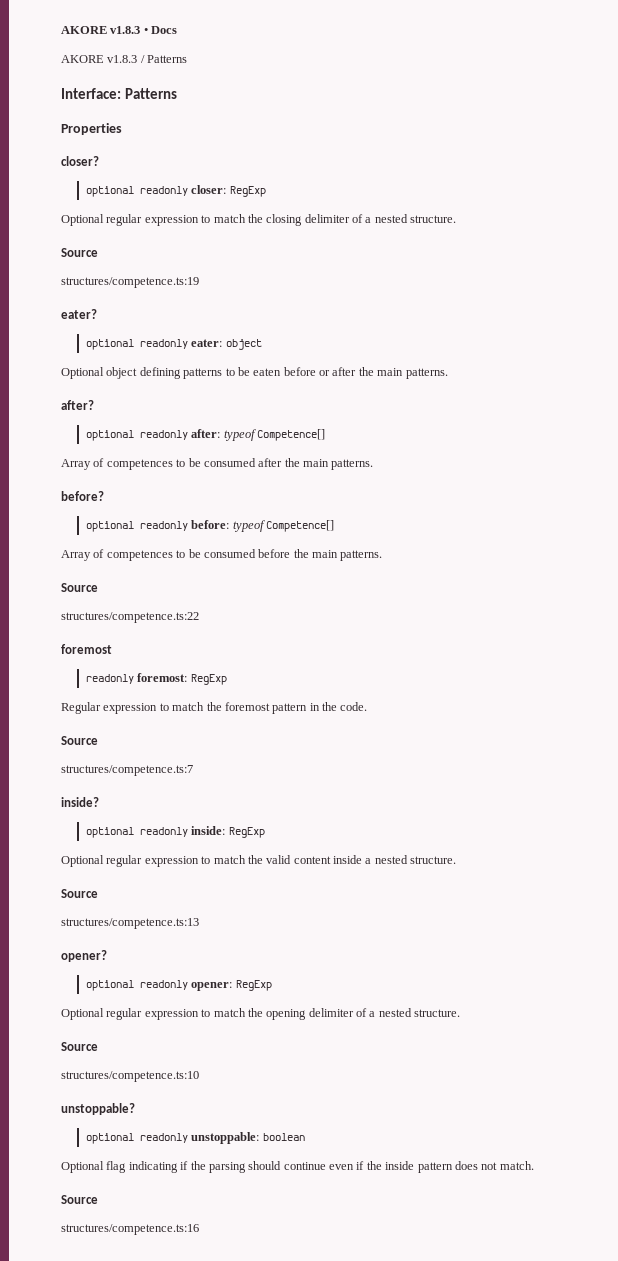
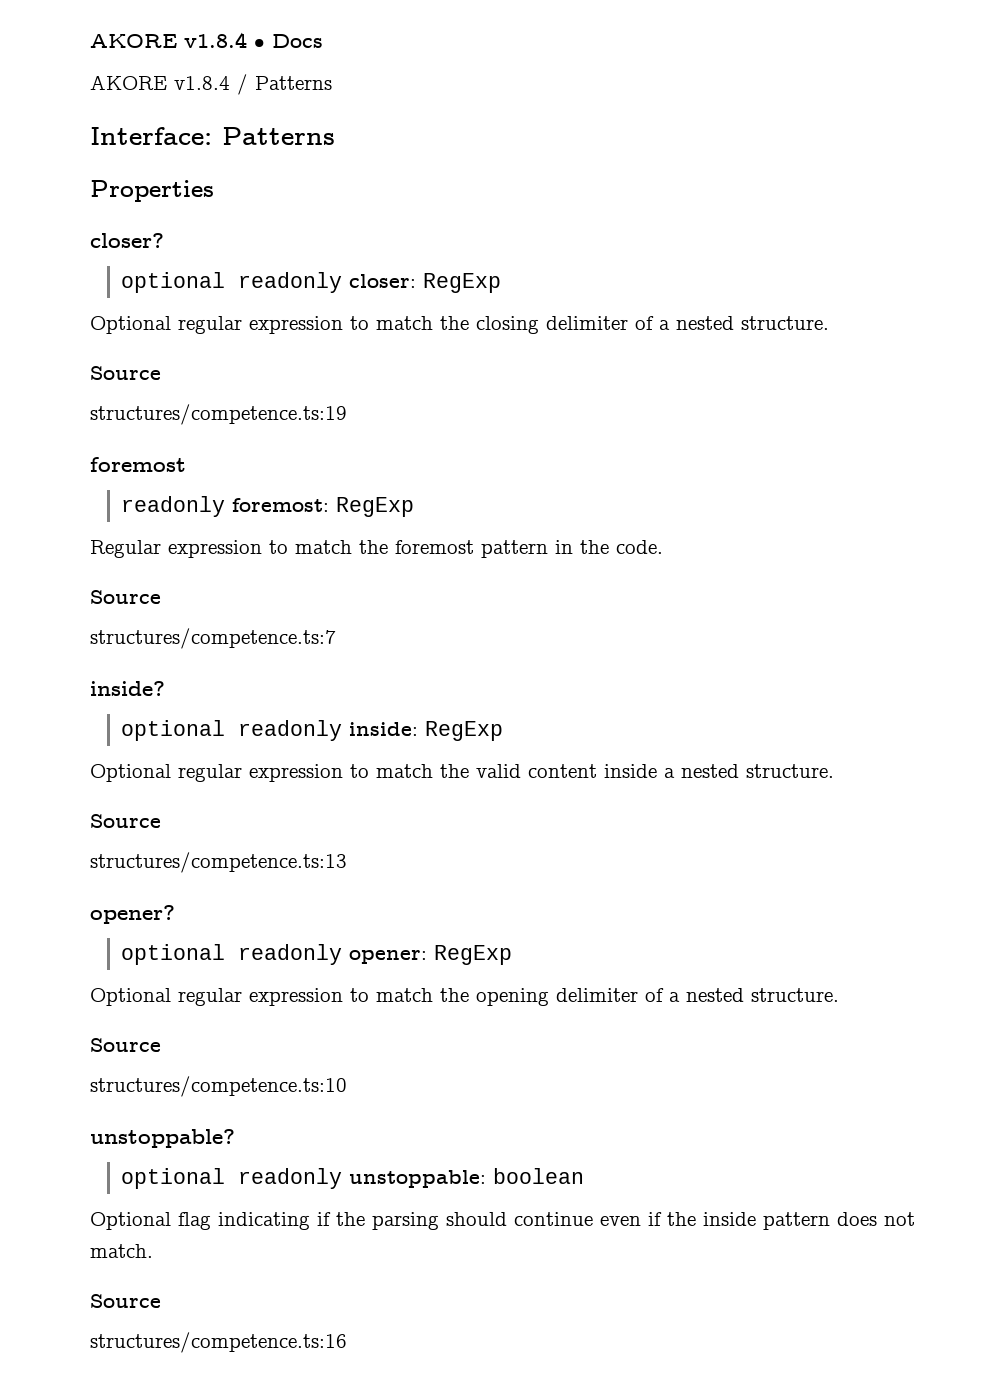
- AKORE v1.8.3 • Docs
+ AKORE v1.8.4 • Docs
- AKORE v1.8.3 / Patterns
+ AKORE v1.8.4 / Patterns
- eater?
- optional readonly eater: object
- Optional object defining patterns to be eaten before or after the main patterns.
- after?
- optional readonly after: typeof Competence[]
- Array of competences to be consumed after the main patterns.
- before?
- optional readonly before: typeof Competence[]
- Array of competences to be consumed before the main patterns.
- Source
- structures/competence.ts:22

